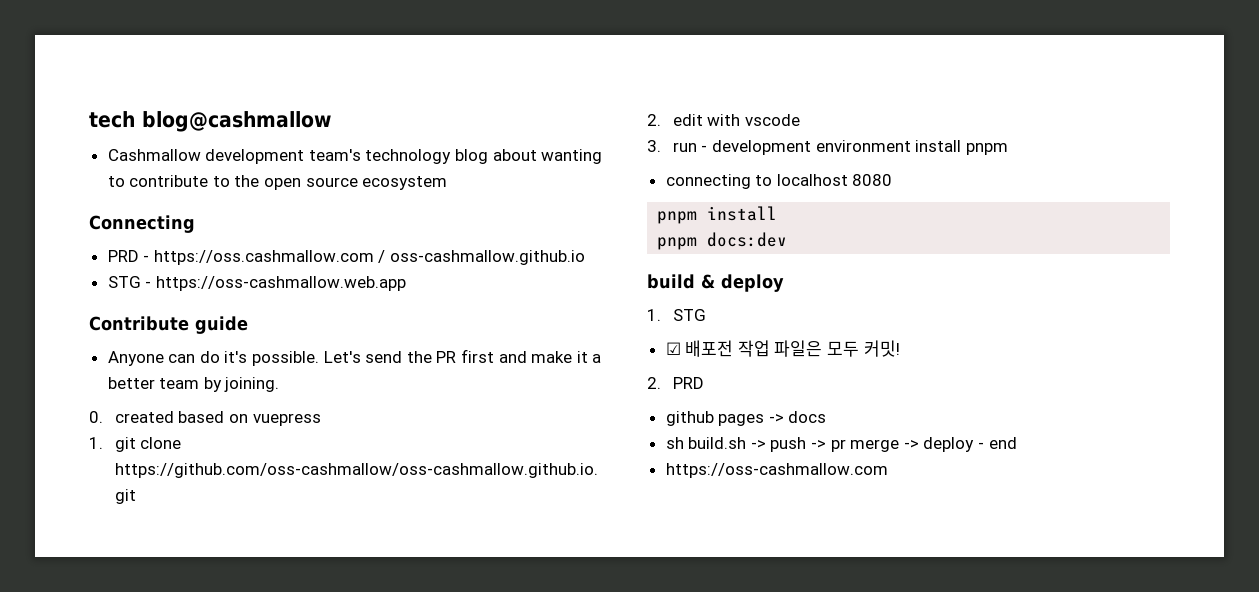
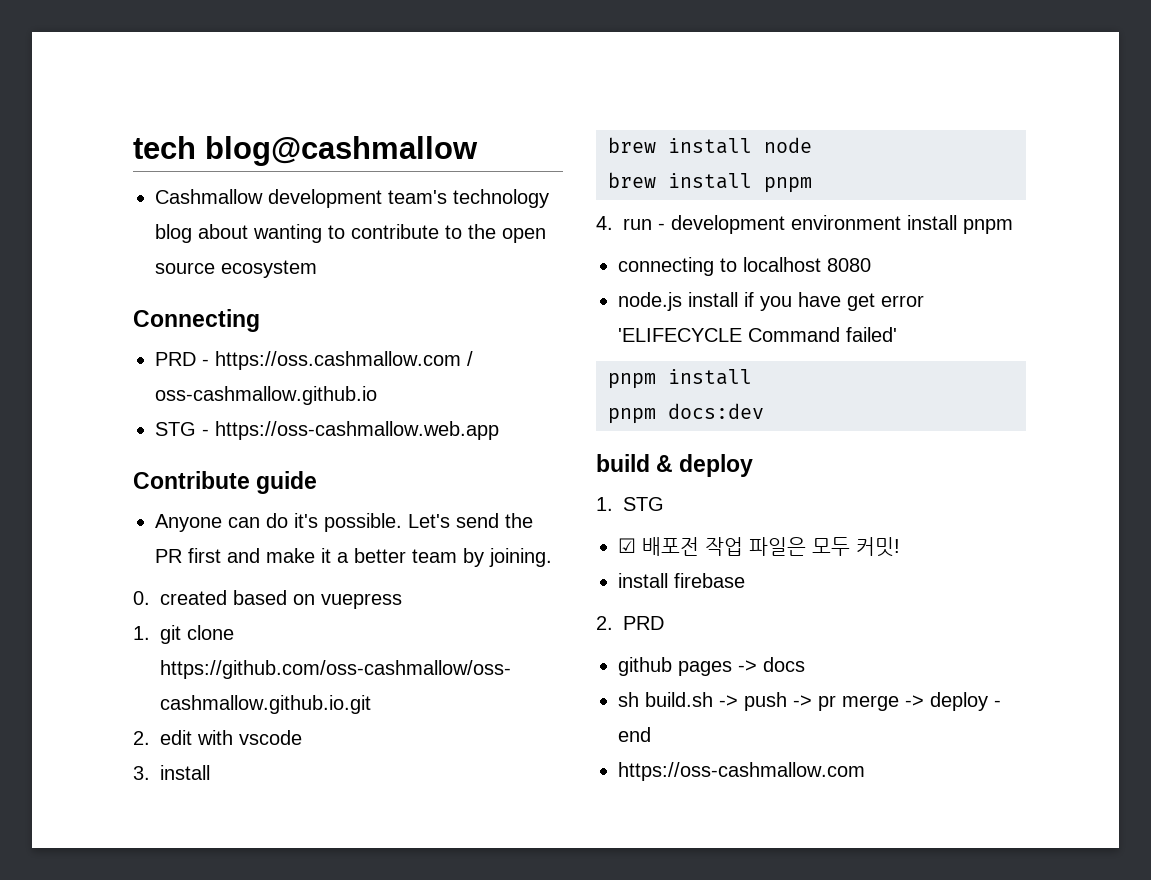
- 3. run - development environment install pnpm
+ 3. install
+ brew install node
+ brew install pnpm
+ 4. run - development environment install pnpm
+ node.js install if you have get error 'ELIFECYCLE Command failed'
+ install firebase

